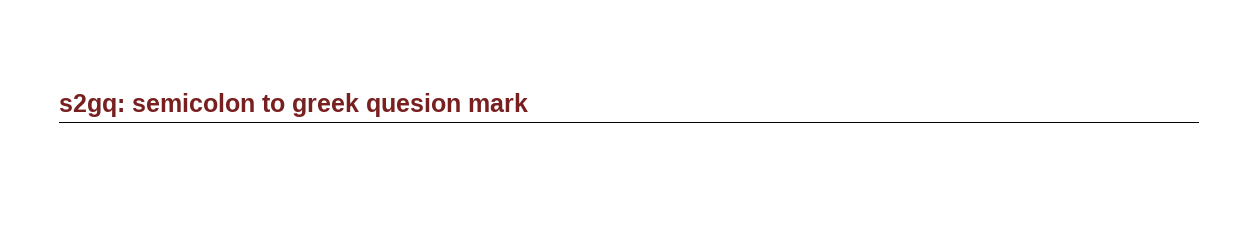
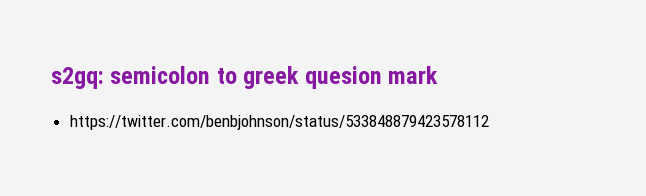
+ https://twitter.com/benbjohnson/status/533848879423578112

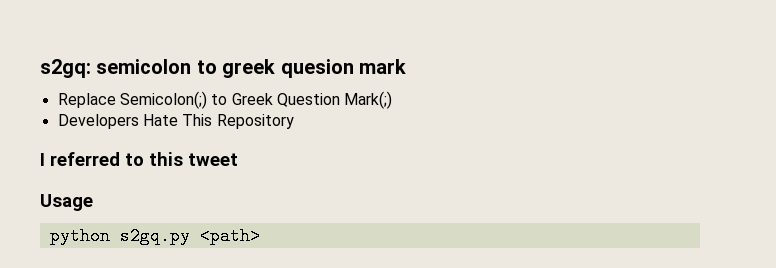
- https://twitter.com/benbjohnson/status/533848879423578112
+ Replace Semicolon(;) to Greek Question Mark(;)
+ Developers Hate This Repository
+ I referred to this tweet
+ Usage
+ python s2gq.py <path>

